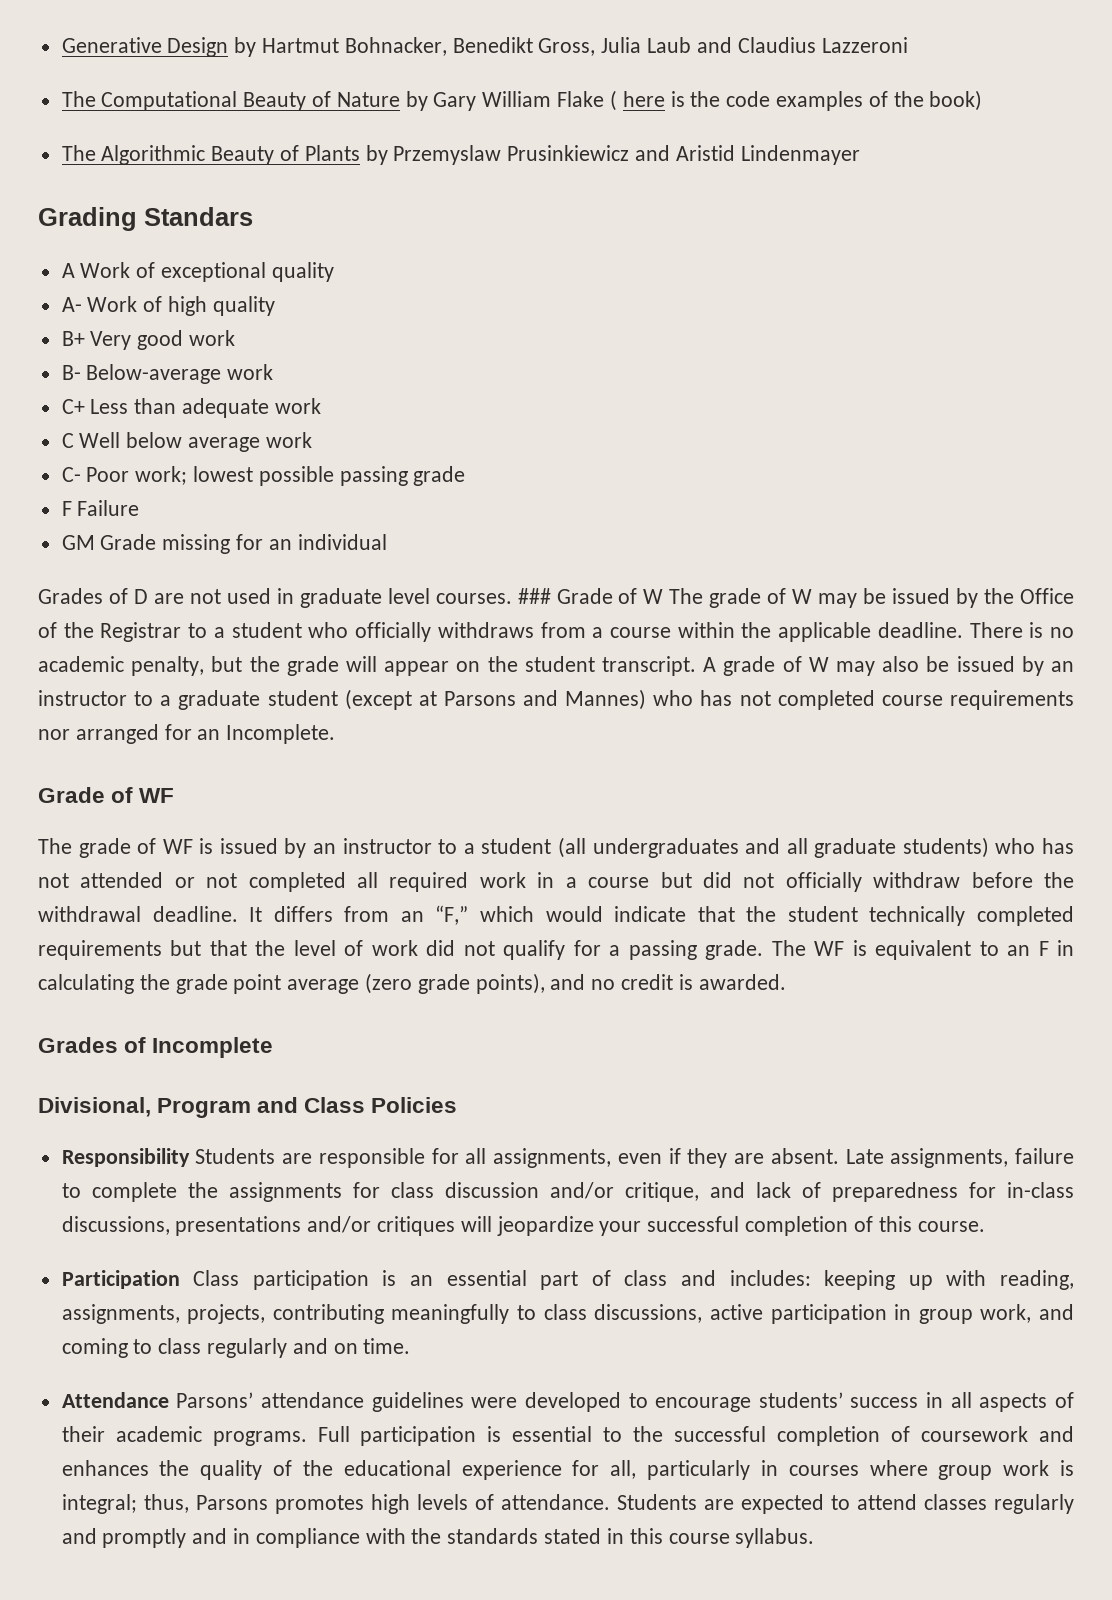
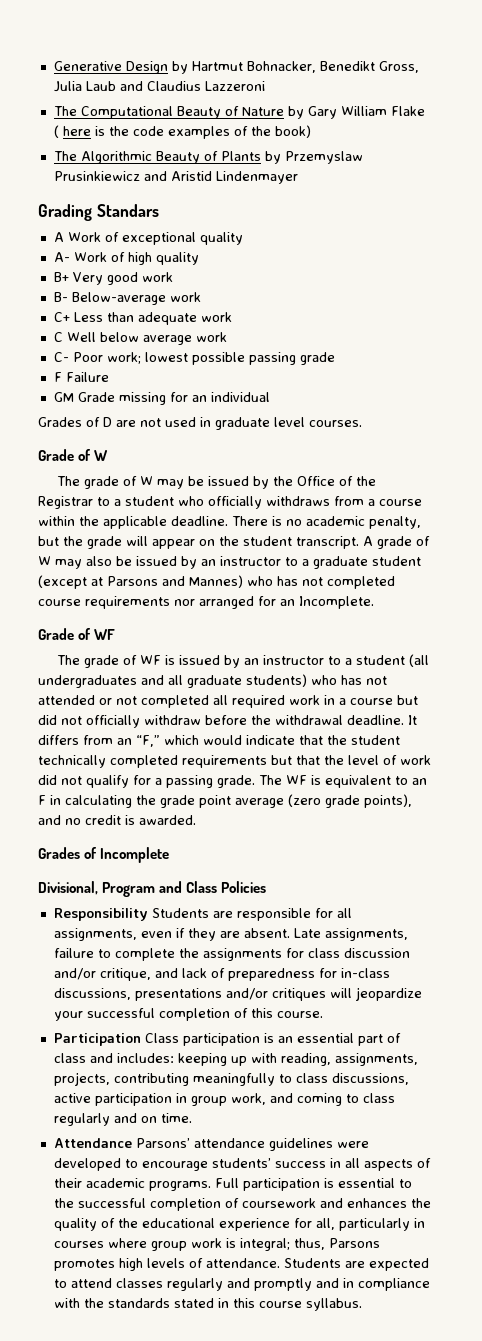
- Grades of D are not used in graduate level courses. ### Grade of W The grade of W may be issued by the Office of the Registrar to a student who officially withdraws from a course within the applicable deadline.
+ Grades of D are not used in graduate level courses.
+ Grade of W
+ The grade of W may be issued by the Office of the Registrar to a student who officially withdraws from a course within the applicable deadline.

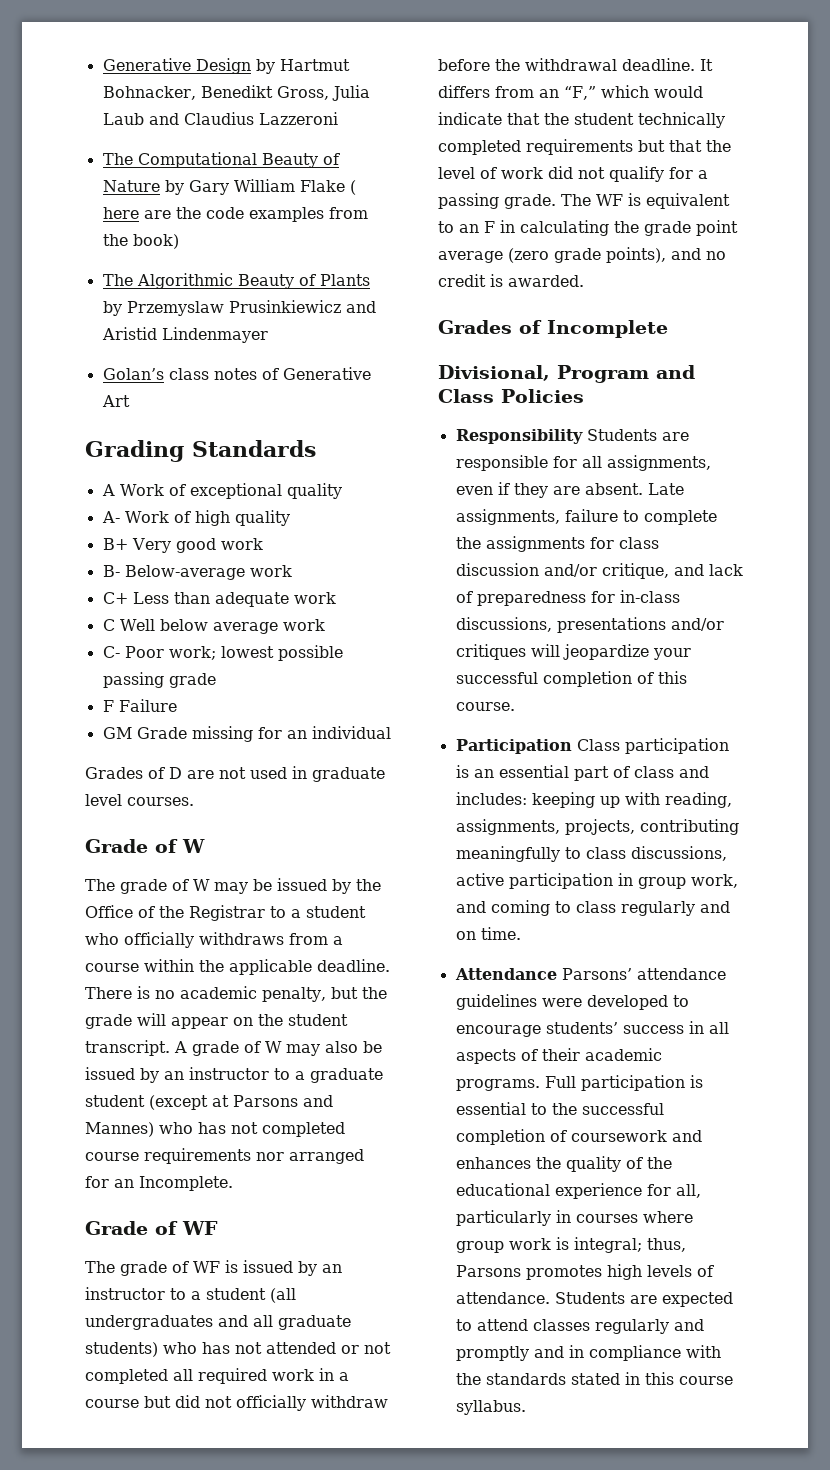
- The Computational Beauty of Nature by Gary William Flake ( here is the code examples of the book)
+ The Computational Beauty of Nature by Gary William Flake ( here are the code examples from the book)
+ Golan’s class notes of Generative Art
- Grading Standars
+ Grading Standards

